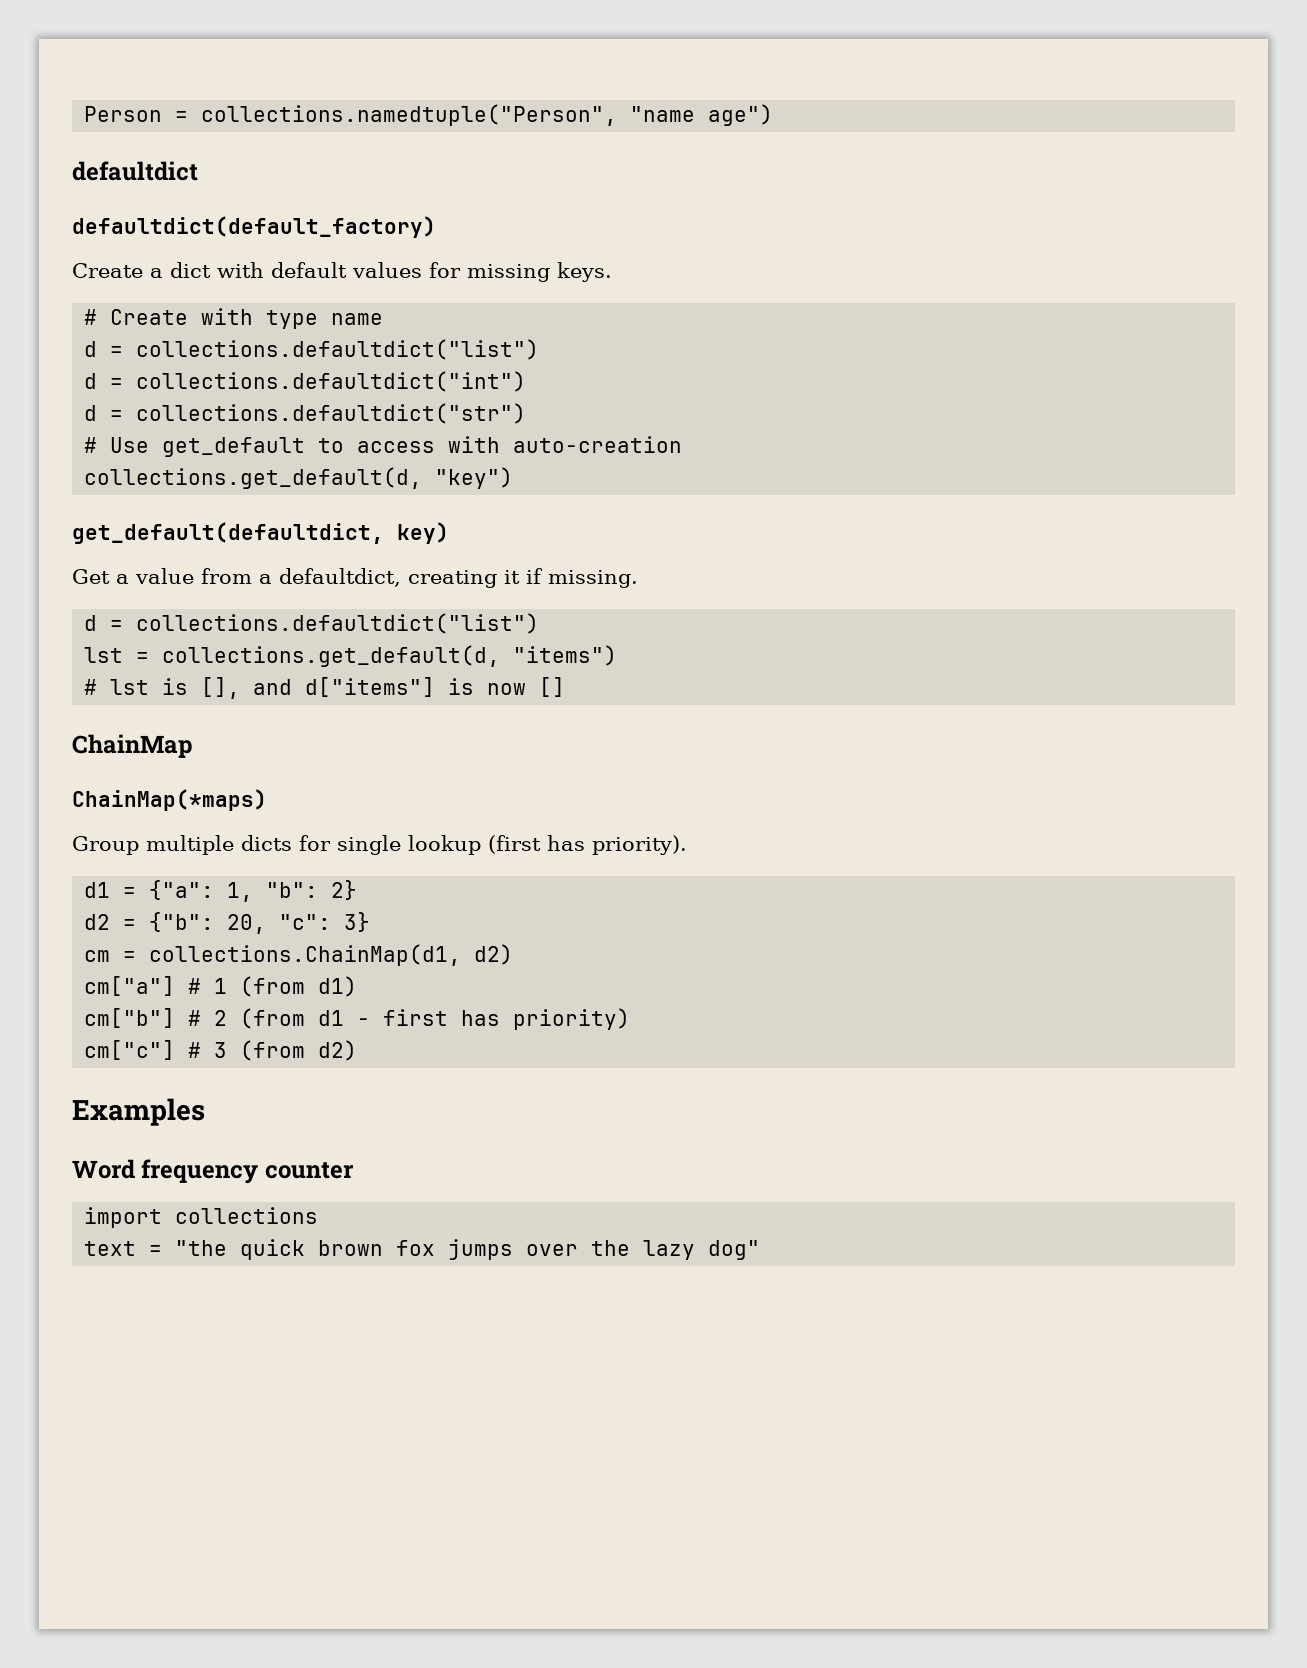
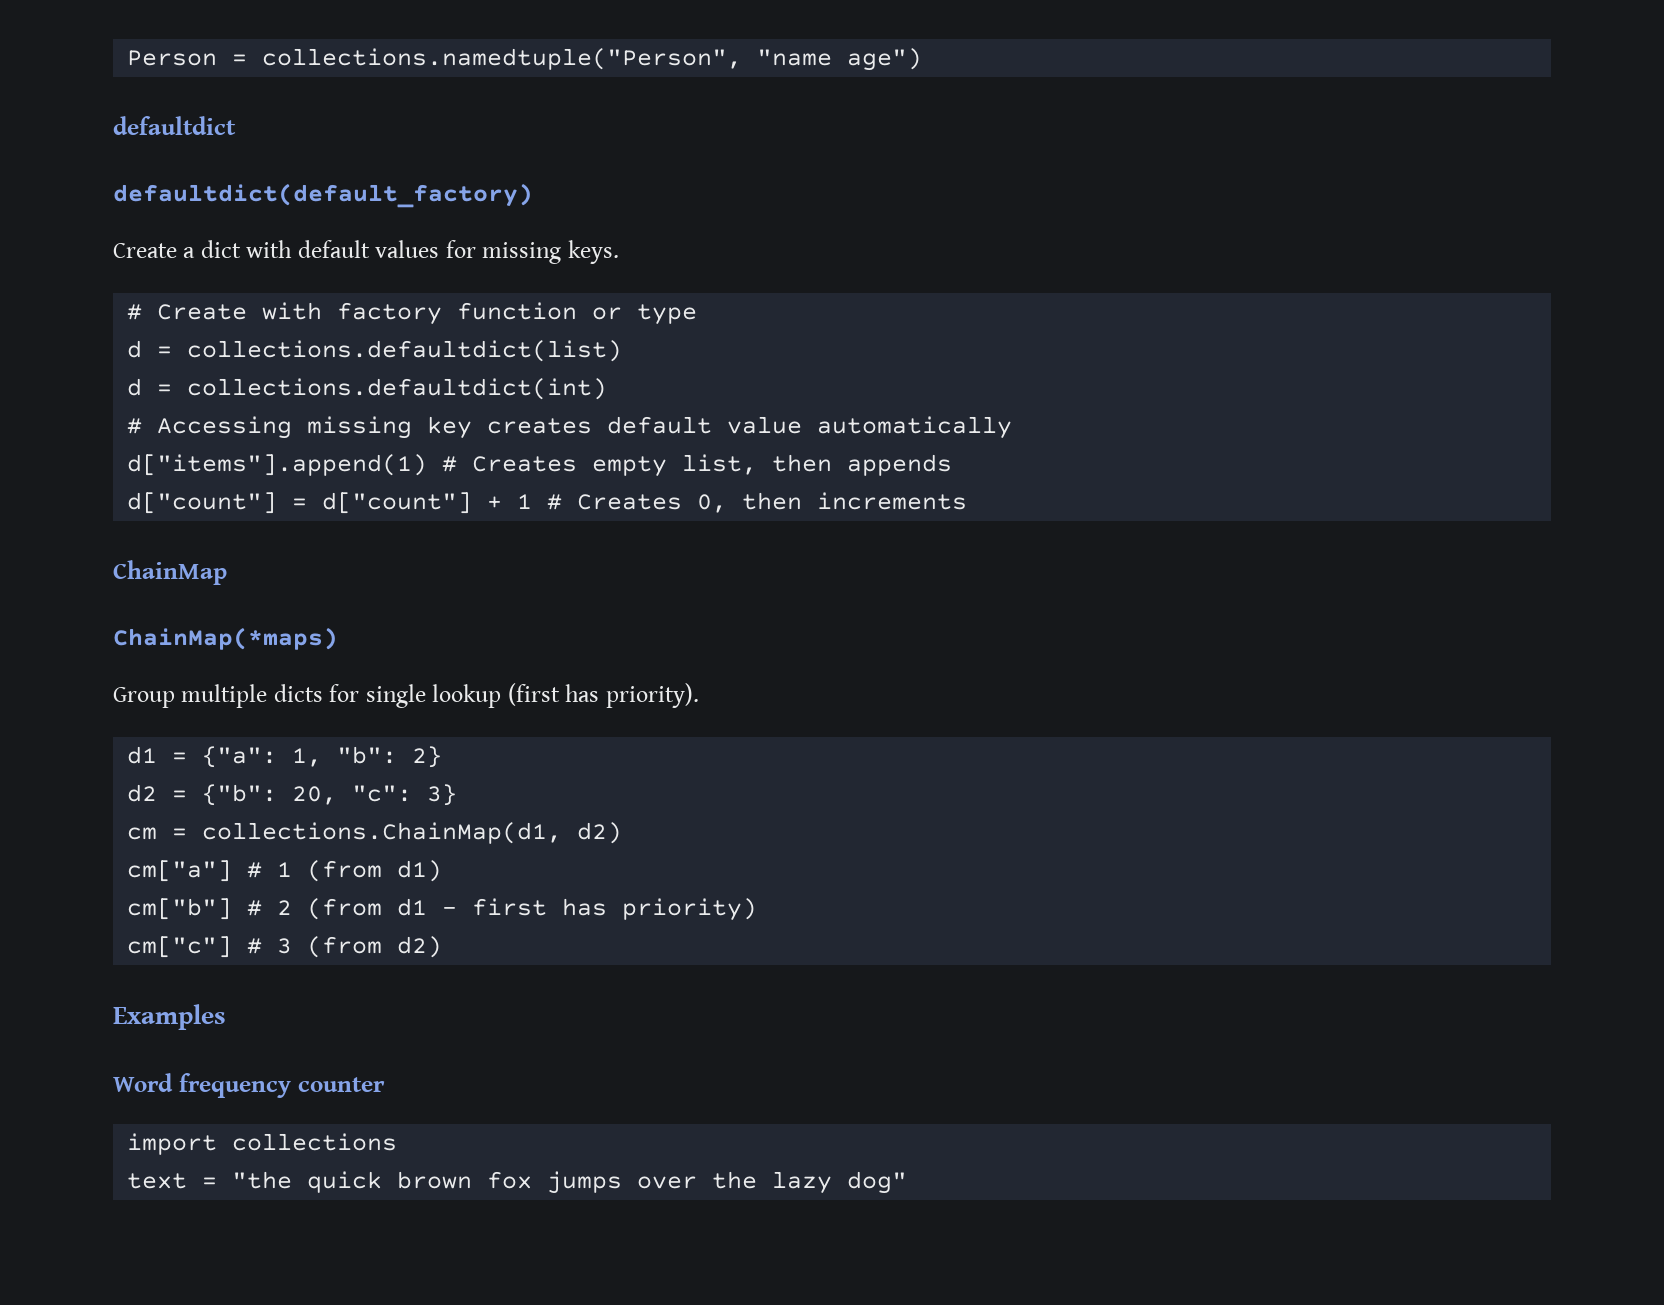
- # Create with type name
- d = collections.defaultdict("list")
- d = collections.defaultdict("int")
- d = collections.defaultdict("str")
- # Use get_default to access with auto-creation
- collections.get_default(d, "key")
- get_default(defaultdict, key)
- Get a value from a defaultdict, creating it if missing.
- d = collections.defaultdict("list")
- lst = collections.get_default(d, "items")
- # lst is [], and d["items"] is now []
+ # Create with factory function or type
+ d = collections.defaultdict(list)
+ d = collections.defaultdict(int)
+ # Accessing missing key creates default value automatically
+ d["items"].append(1) # Creates empty list, then appends
+ d["count"] = d["count"] + 1 # Creates 0, then increments

